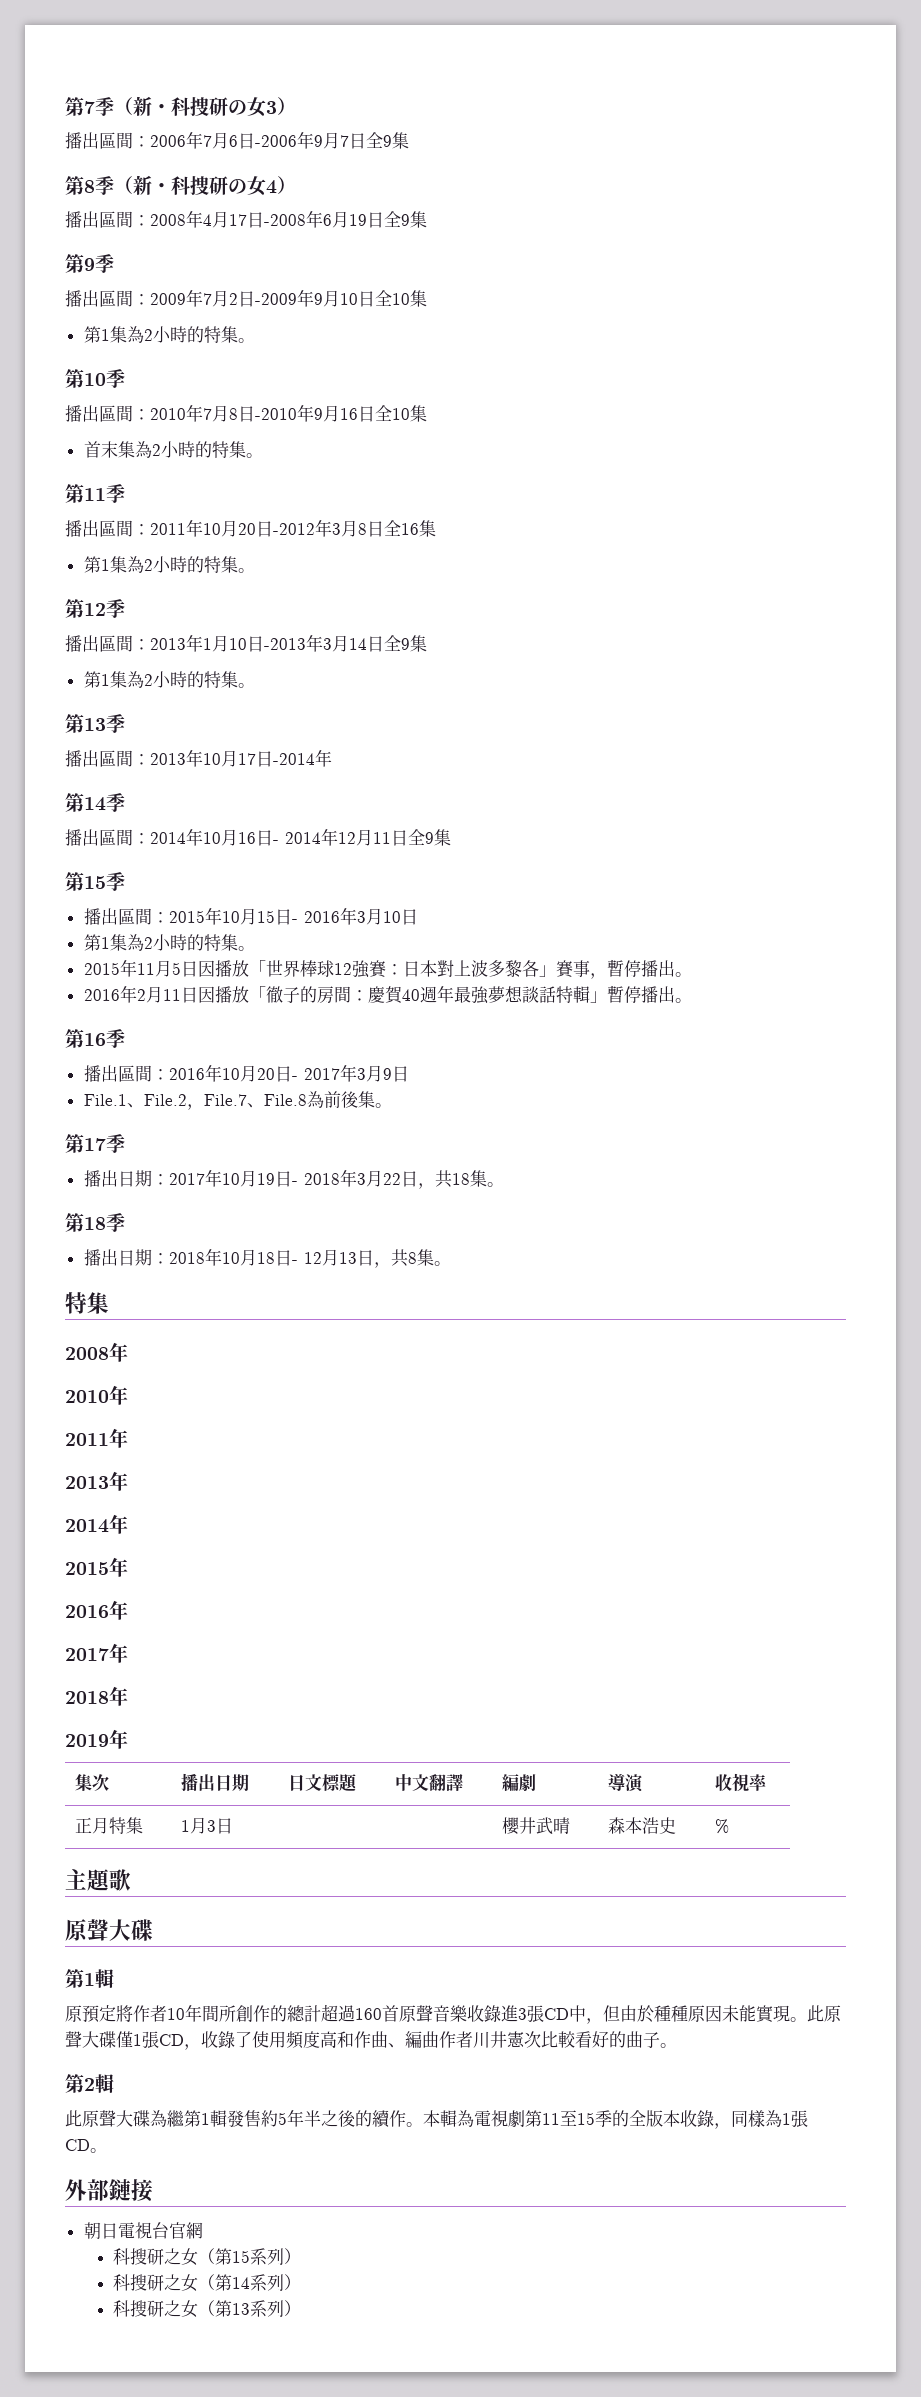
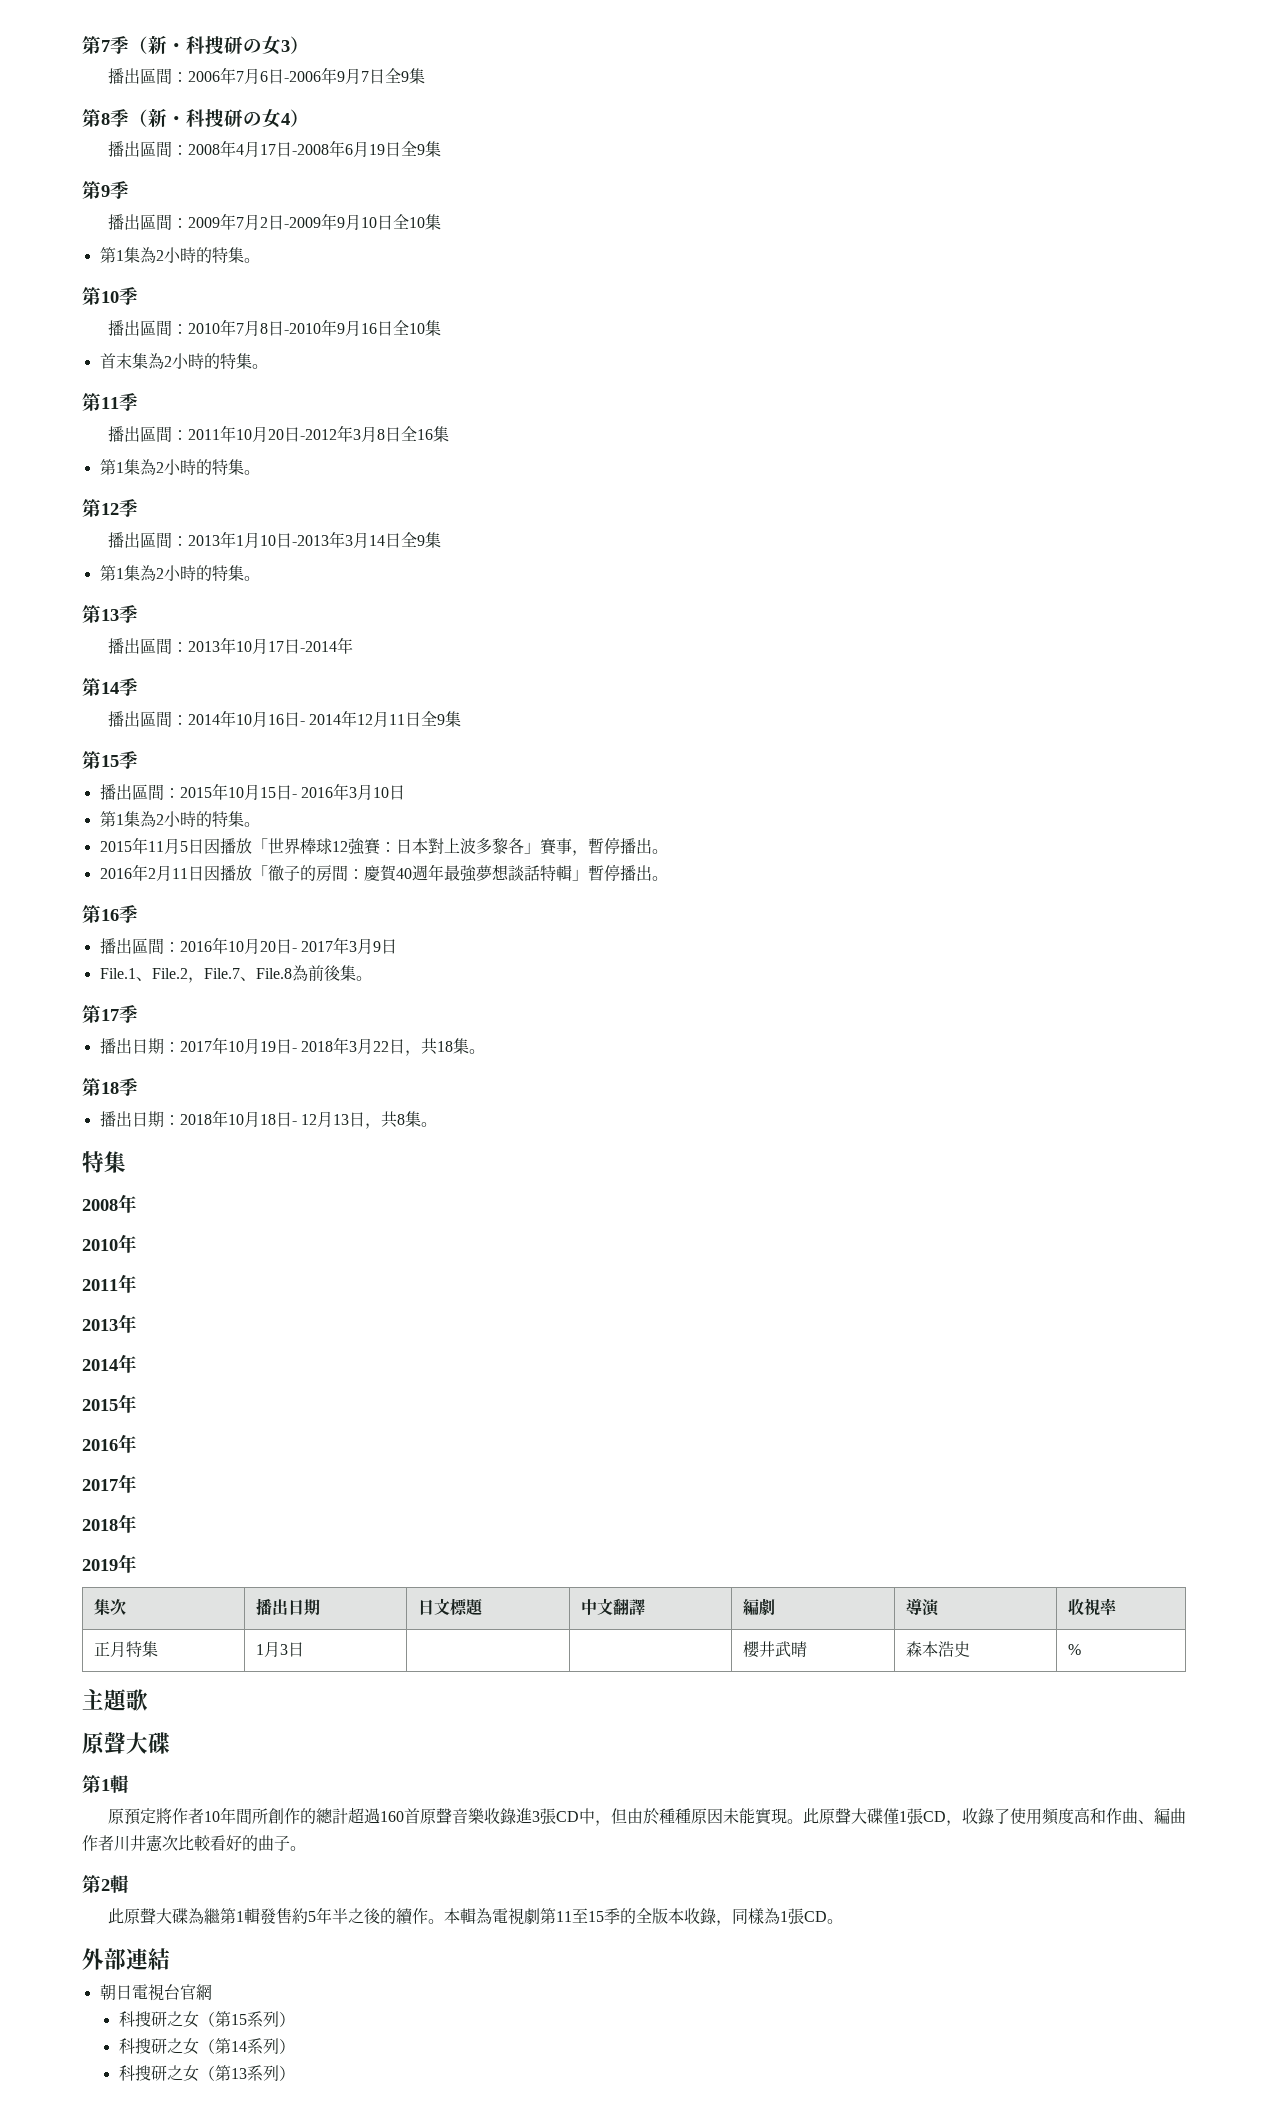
- 外部鏈接
+ 外部連結

